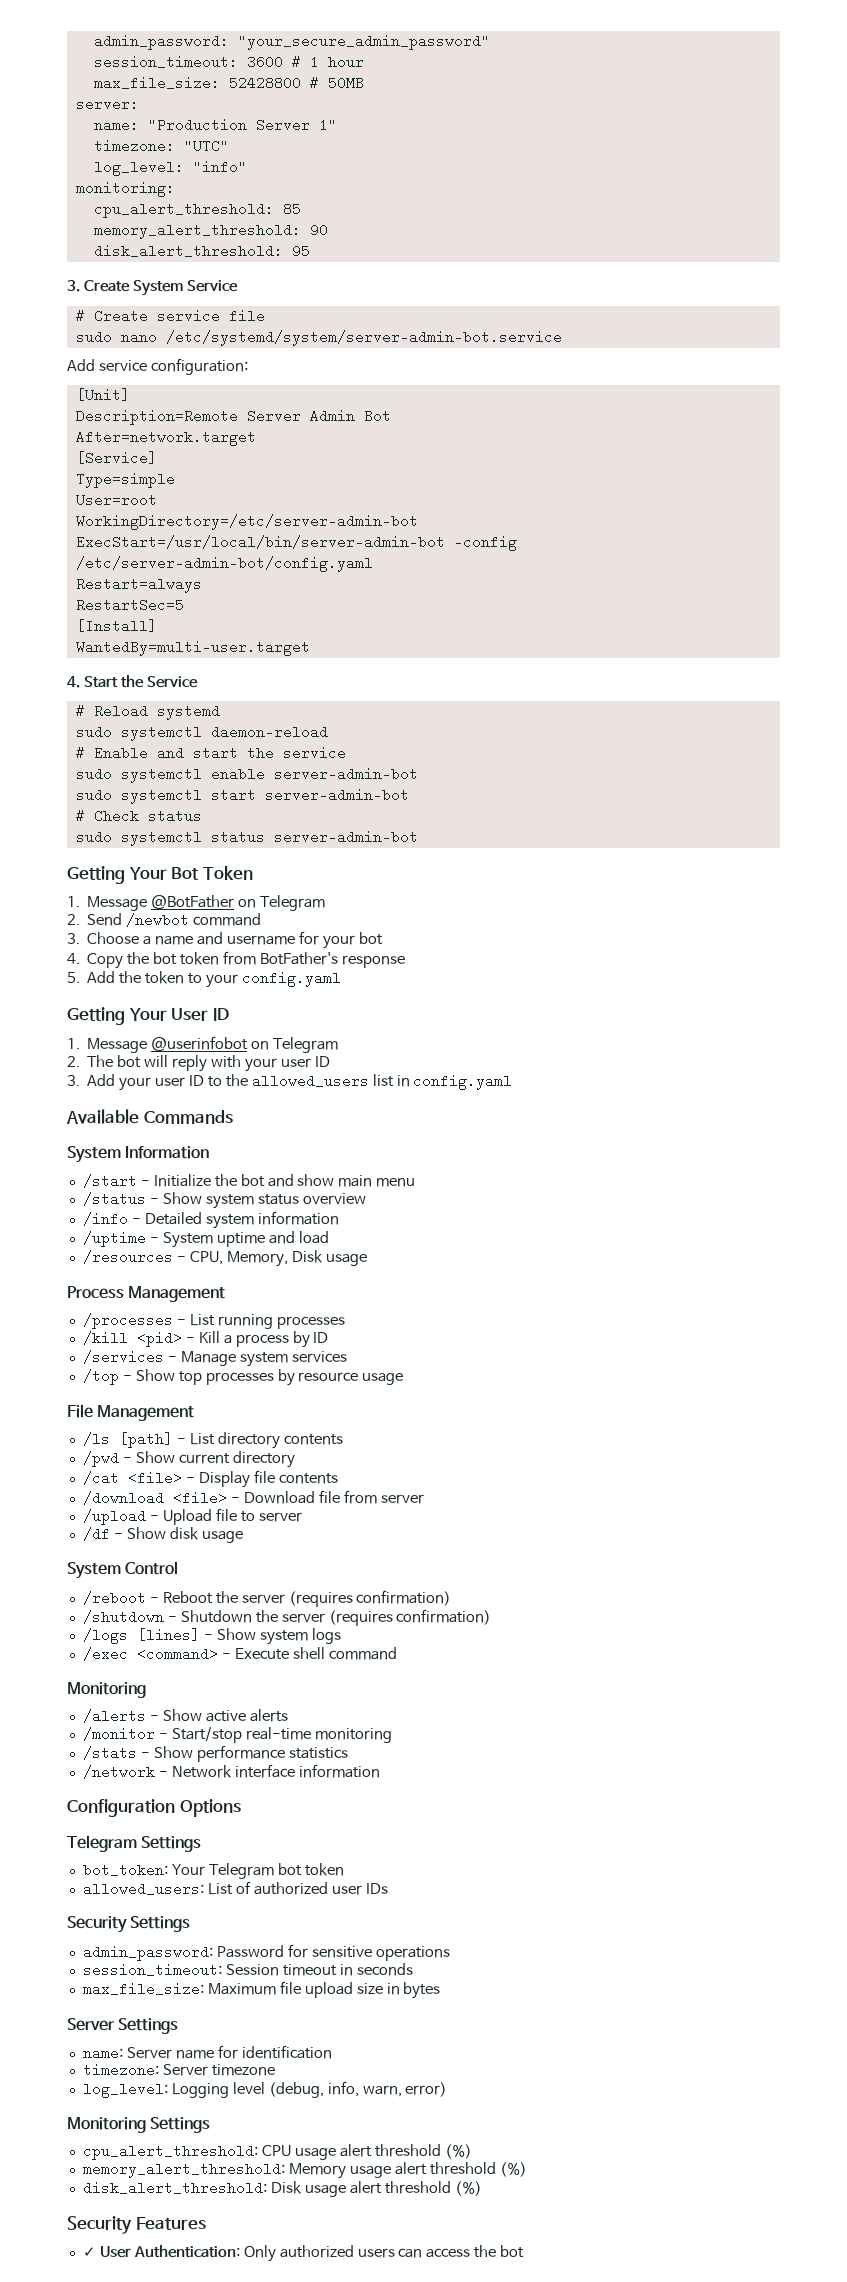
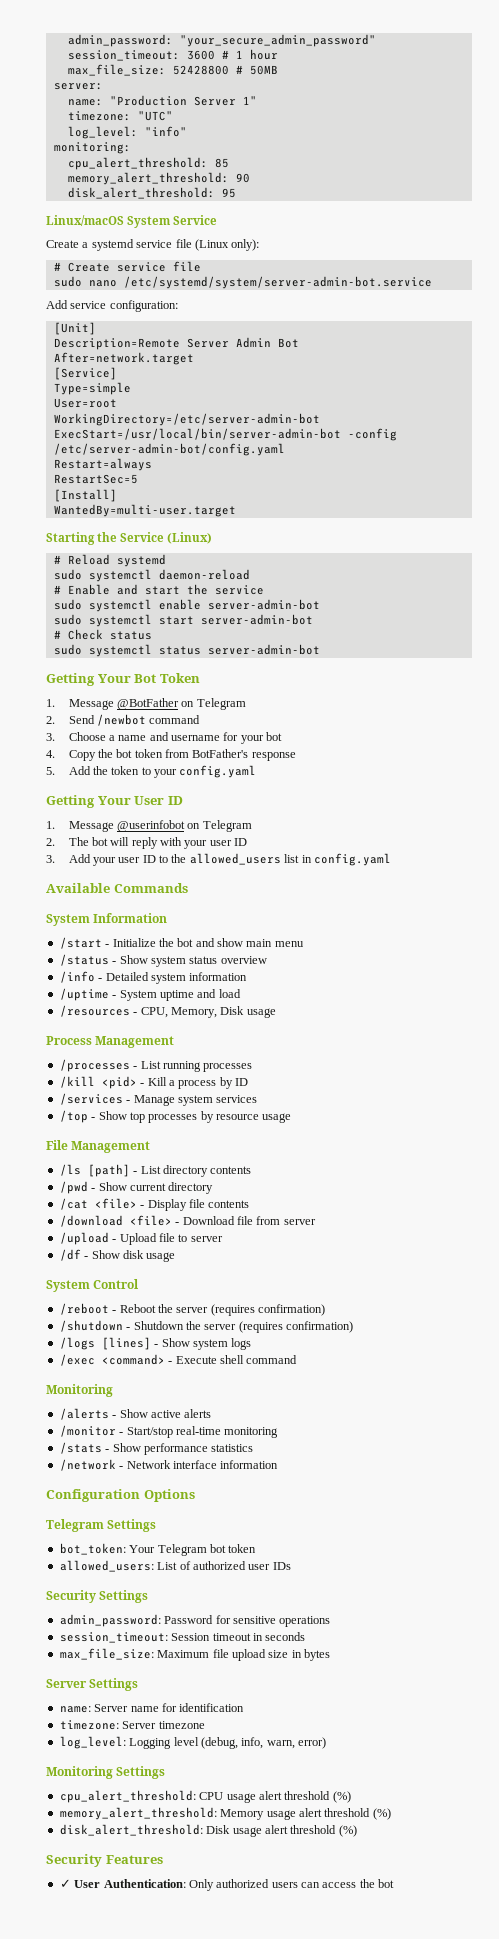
- 3. Create System Service
+ Linux/macOS System Service
+ Create a systemd service file (Linux only):
- 4. Start the Service
+ Starting the Service (Linux)

